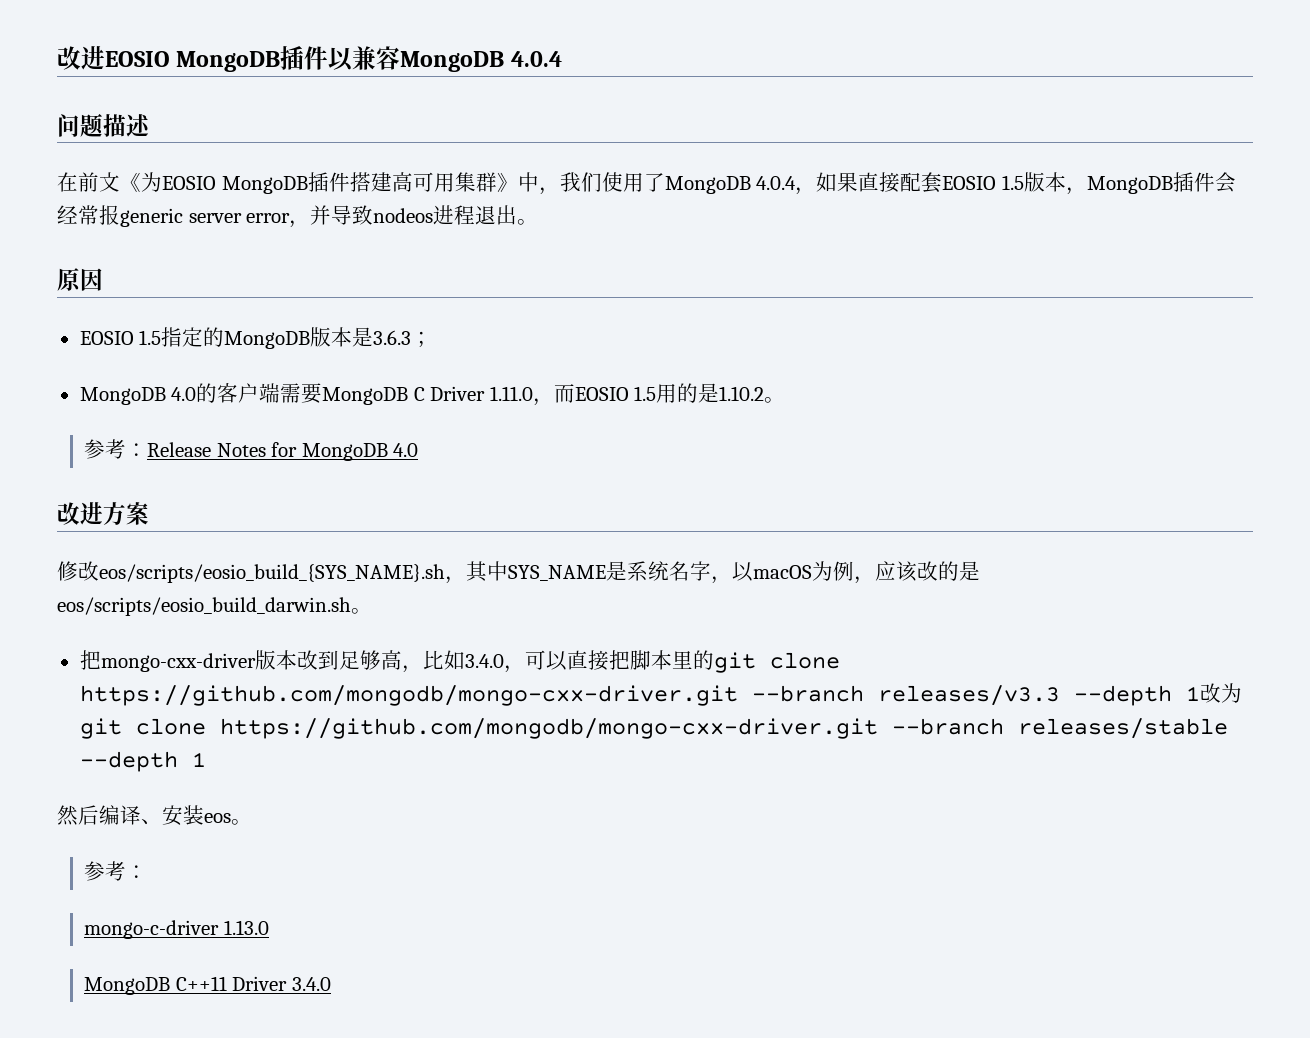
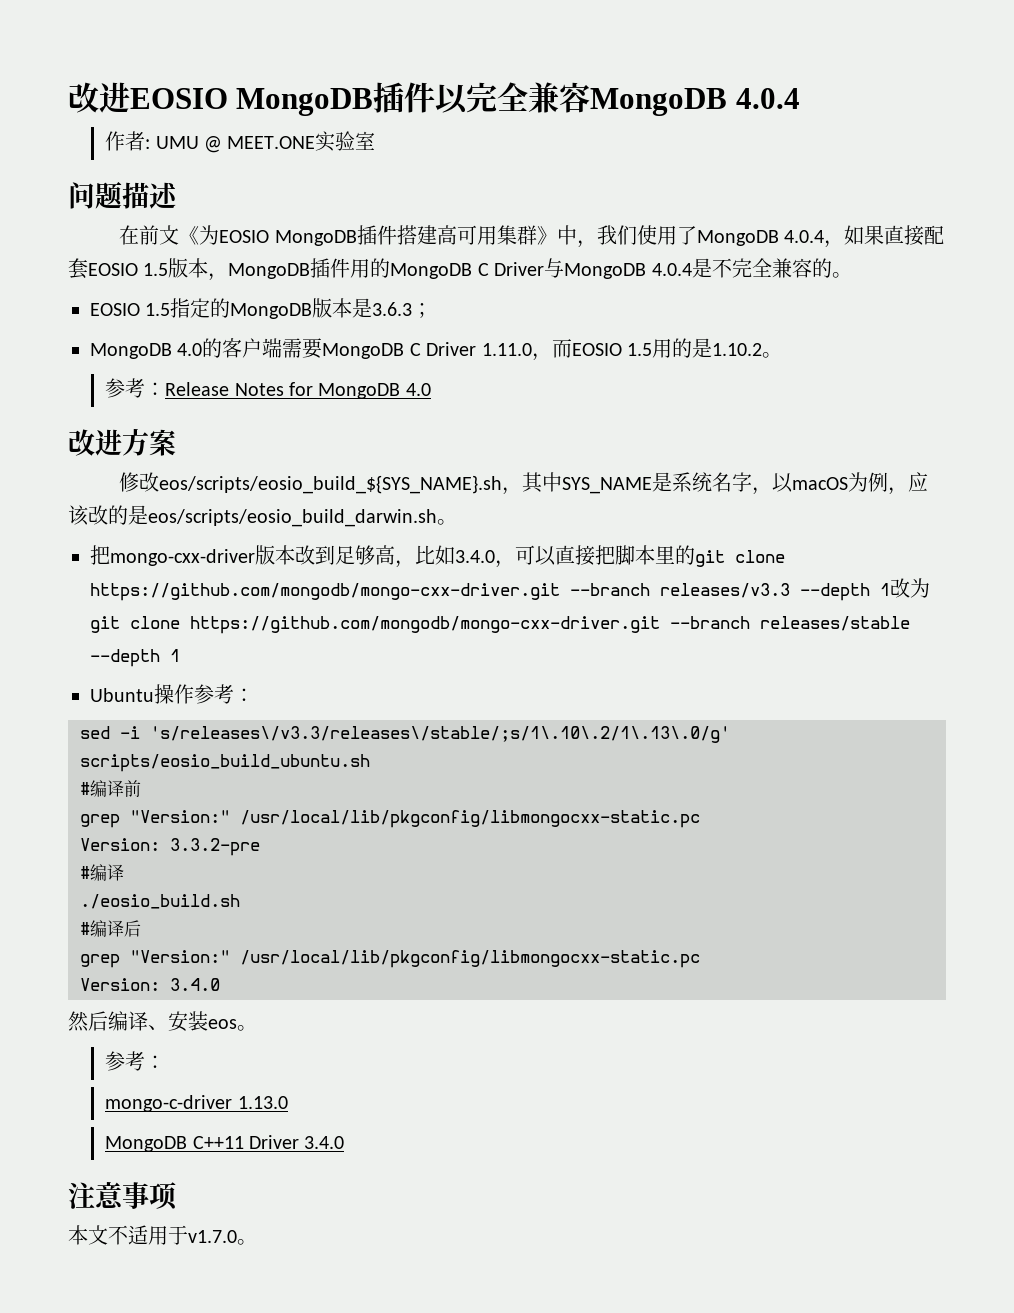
- 改进EOSIO MongoDB插件以兼容MongoDB 4.0.4
+ 改进EOSIO MongoDB插件以完全兼容MongoDB 4.0.4
+ 作者: UMU @ MEET.ONE实验室
- 在前文《为EOSIO MongoDB插件搭建高可用集群》中，我们使用了MongoDB 4.0.4，如果直接配套EOSIO 1.5版本，MongoDB插件会经常报generic server error，并导致nodeos进程退出。
- 原因
+ 在前文《为EOSIO MongoDB插件搭建高可用集群》中，我们使用了MongoDB 4.0.4，如果直接配套EOSIO 1.5版本，MongoDB插件用的MongoDB C Driver与MongoDB 4.0.4是不完全兼容的。
- 修改eos/scripts/eosio_build_{SYS_NAME}.sh，其中SYS_NAME是系统名字，以macOS为例，应该改的是eos/scripts/eosio_build_darwin.sh。
+ 修改eos/scripts/eosio_build_${SYS_NAME}.sh，其中SYS_NAME是系统名字，以macOS为例，应该改的是eos/scripts/eosio_build_darwin.sh。
+ Ubuntu操作参考：
+ sed -i 's/releases\/v3.3/releases\/stable/;s/1\.10\.2/1\.13\.0/g' scripts/eosio_build_ubuntu.sh
+ #编译前
+ grep "Version:" /usr/local/lib/pkgconfig/libmongocxx-static.pc
+ Version: 3.3.2-pre
+ #编译
+ ./eosio_build.sh
+ #编译后
+ grep "Version:" /usr/local/lib/pkgconfig/libmongocxx-static.pc
+ Version: 3.4.0
+ 注意事项
+ 本文不适用于v1.7.0。

